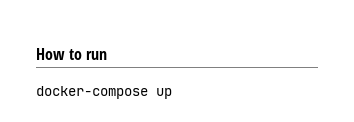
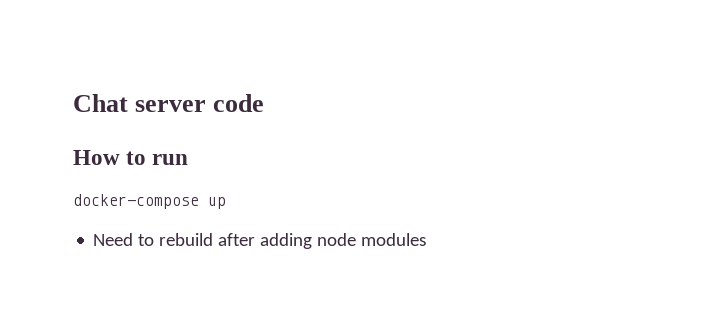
+ Chat server code
+ Need to rebuild after adding node modules

